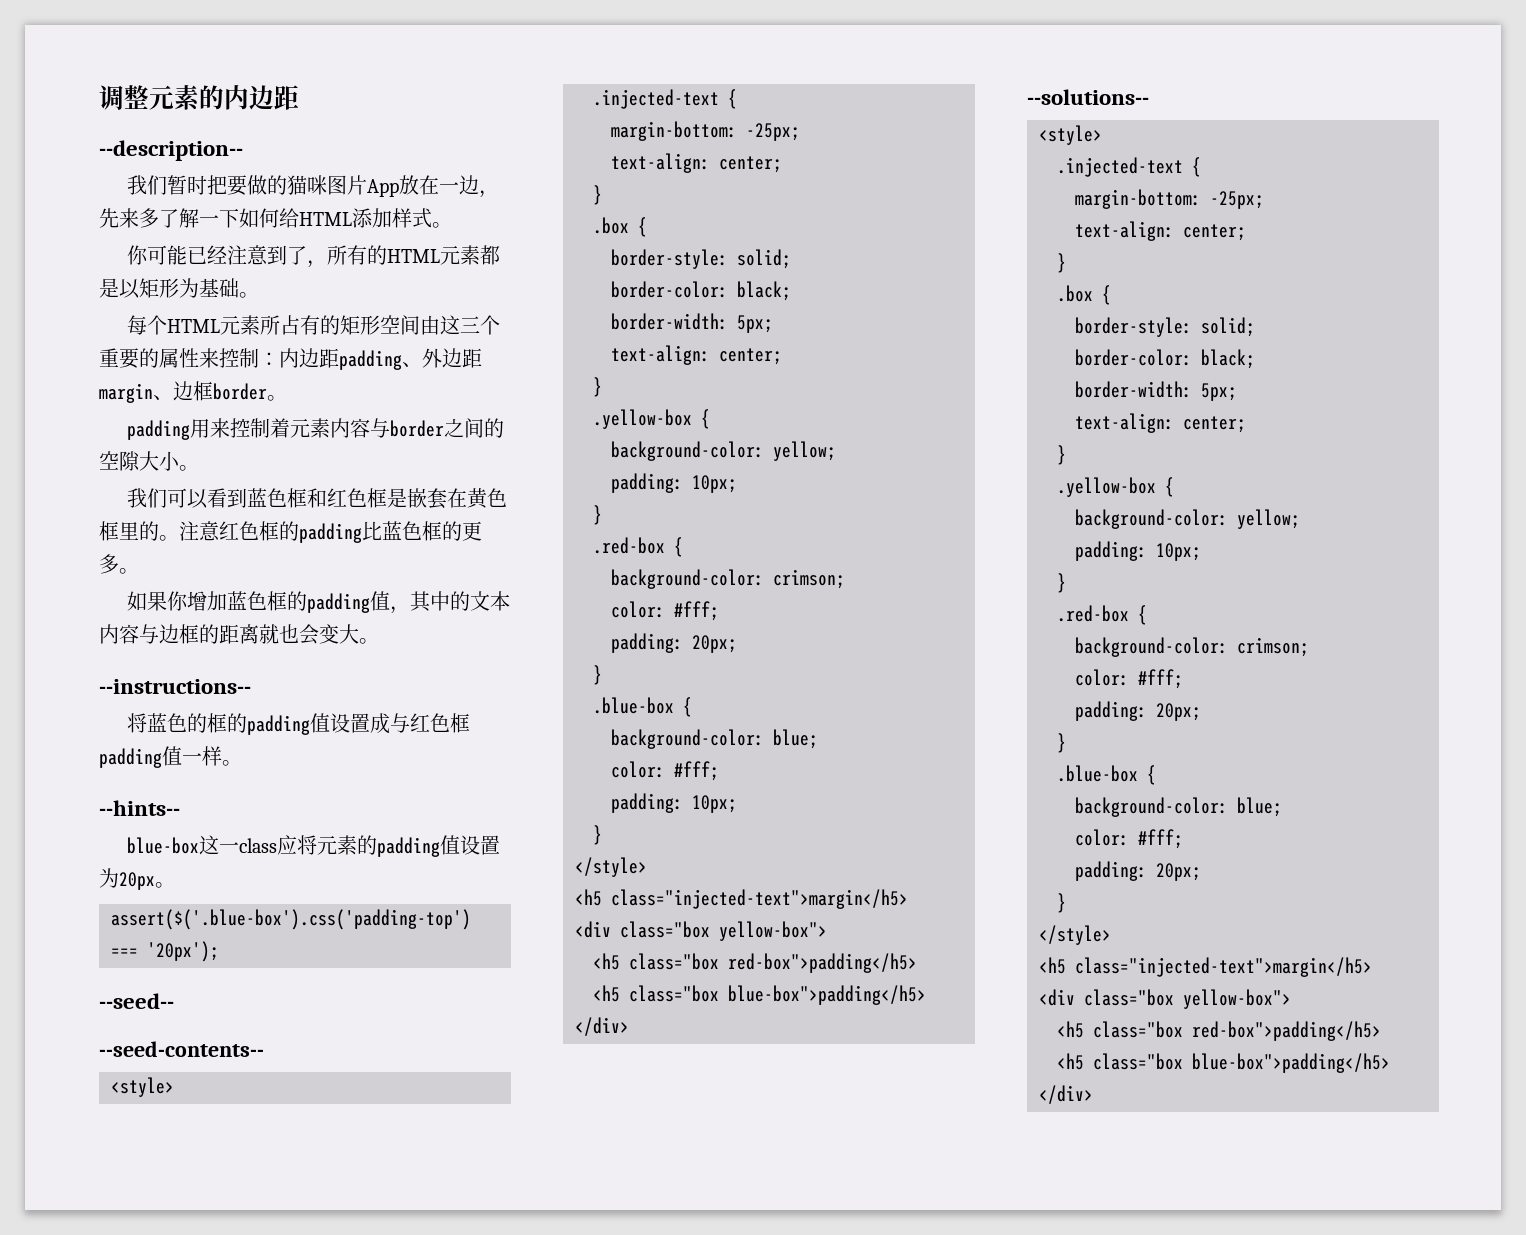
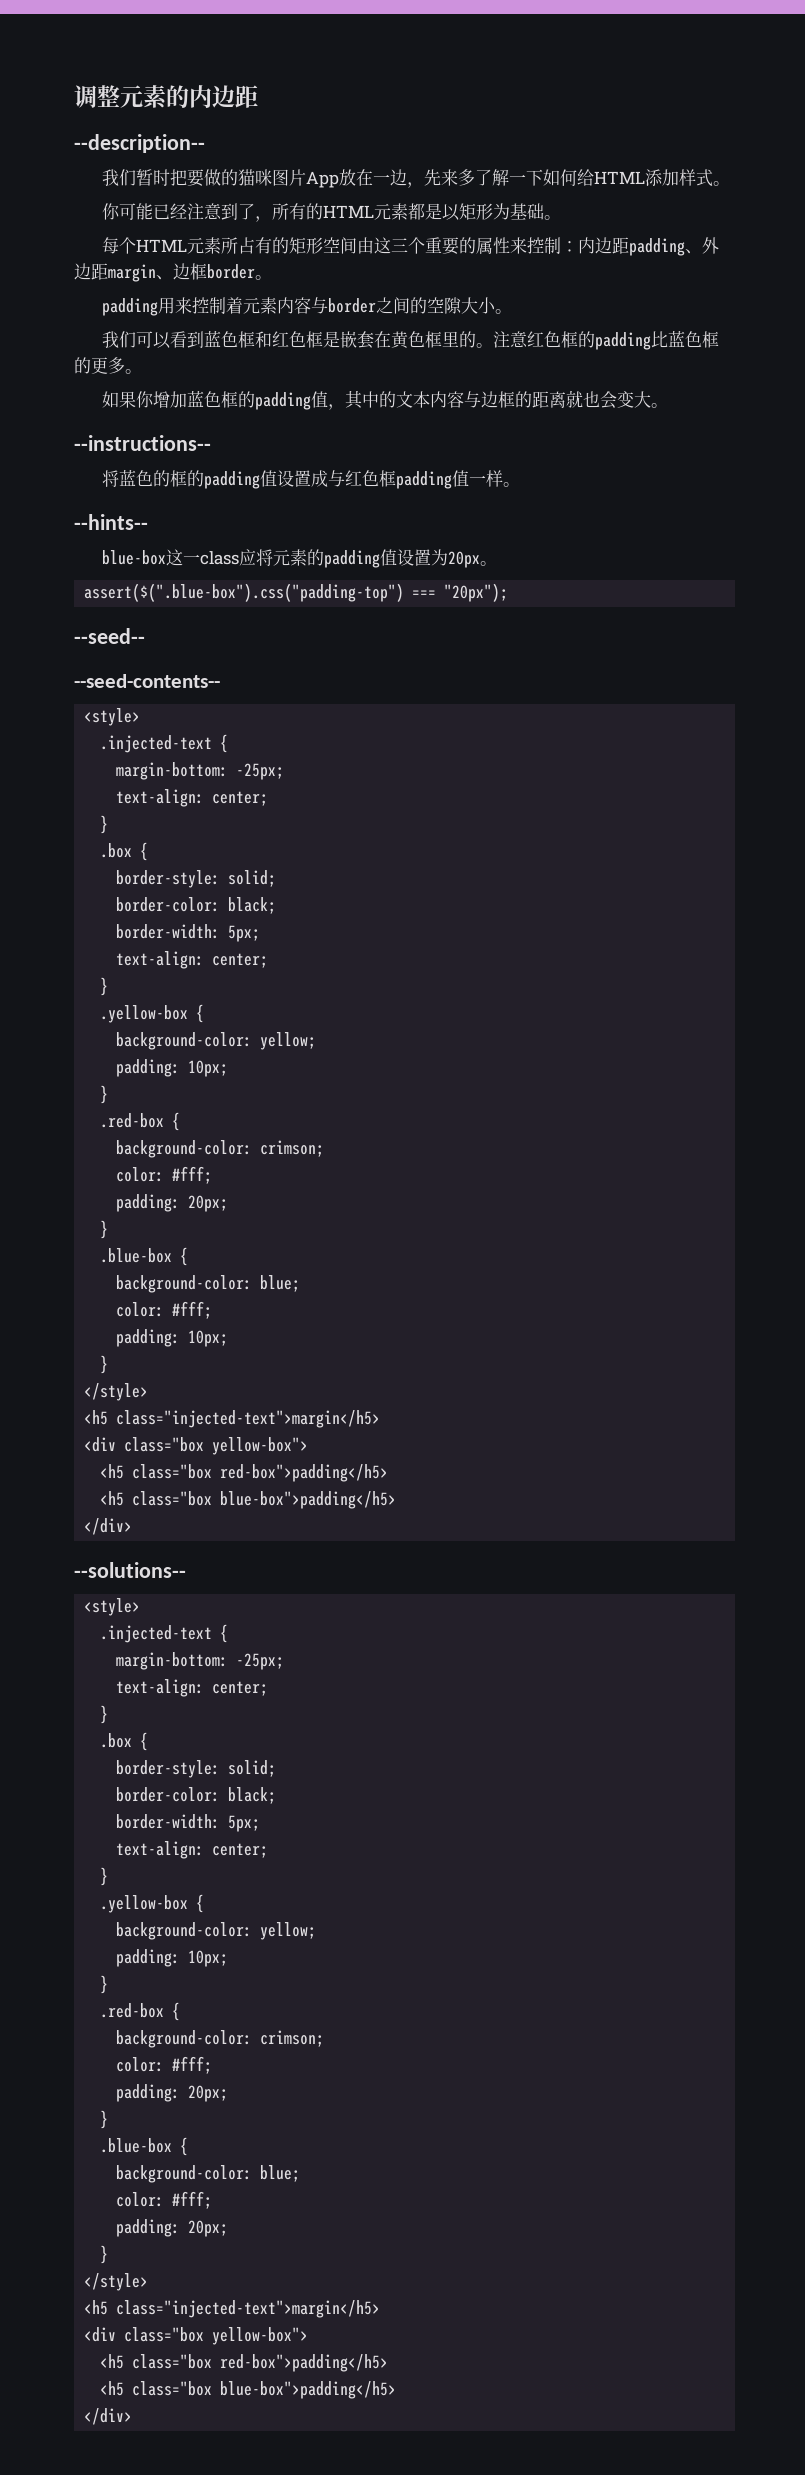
- assert($('.blue-box').css('padding-top') === '20px');
+ assert($(".blue-box").css("padding-top") === "20px");

